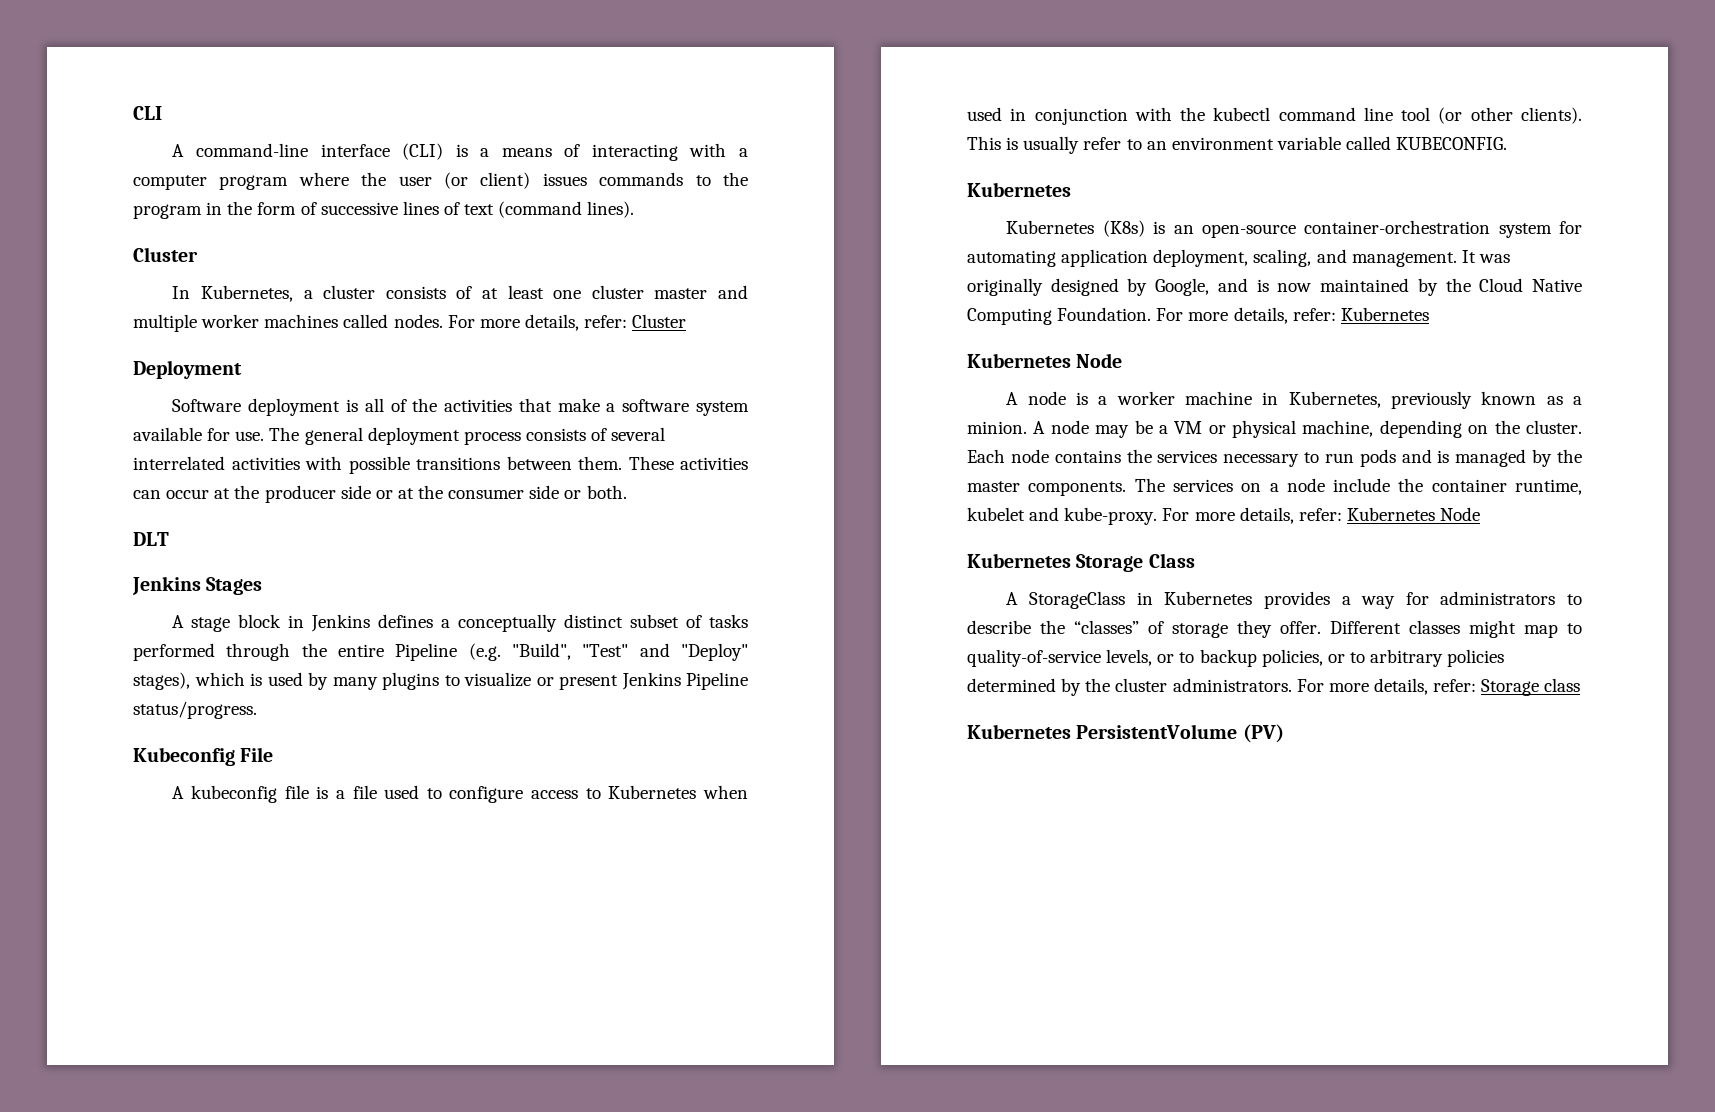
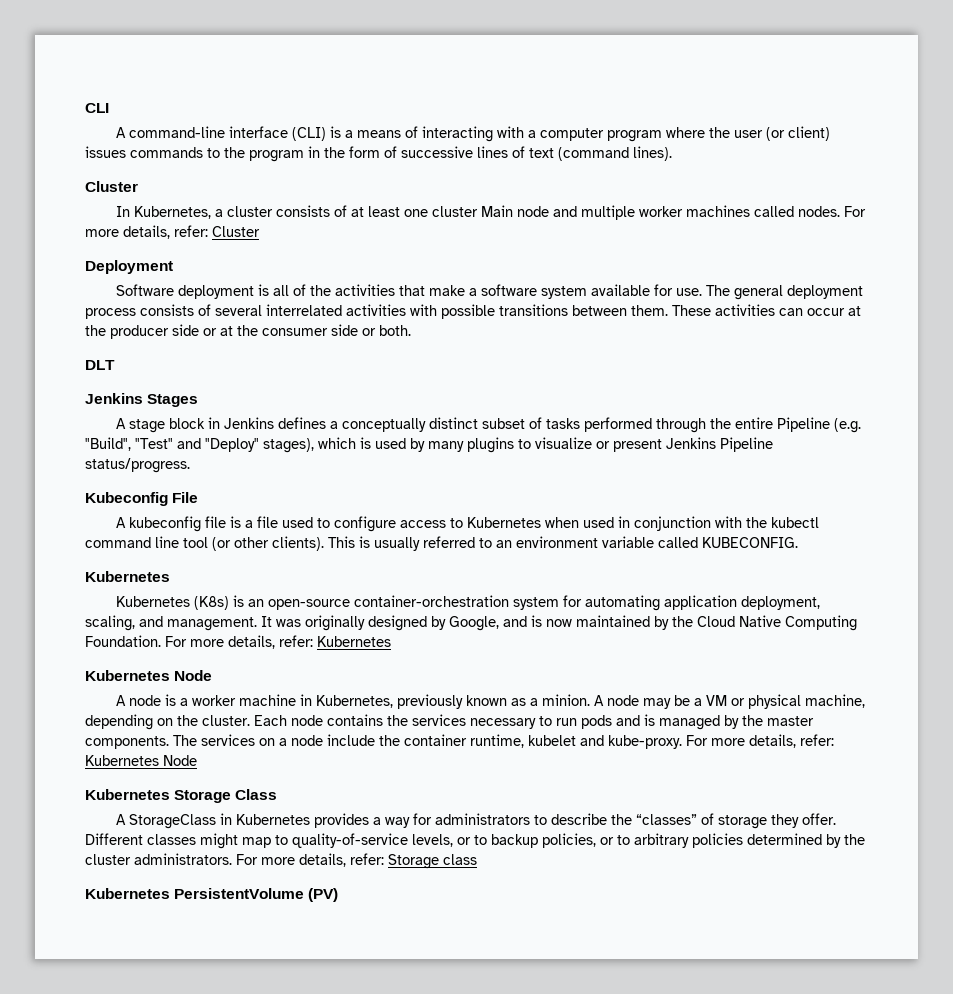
- In Kubernetes, a cluster consists of at least one cluster master and multiple worker machines called nodes.
+ In Kubernetes, a cluster consists of at least one cluster Main node and multiple worker machines called nodes.
- This is usually refer to an environment variable called KUBECONFIG.
+ This is usually referred to an environment variable called KUBECONFIG.

